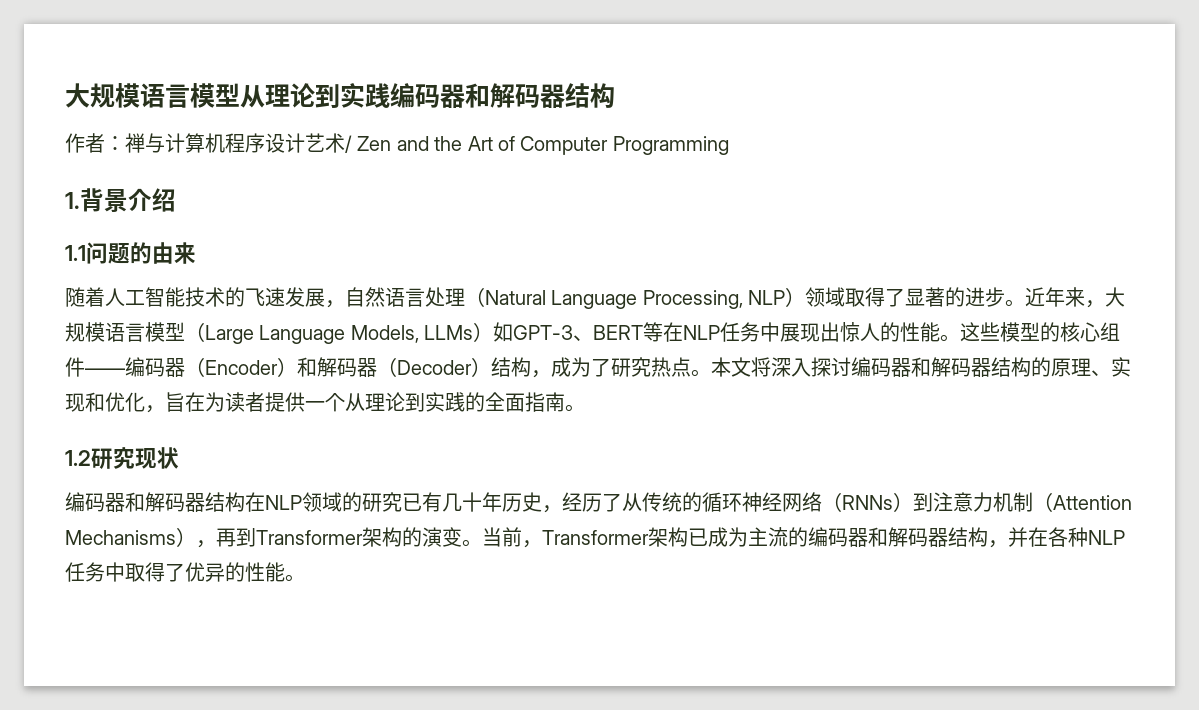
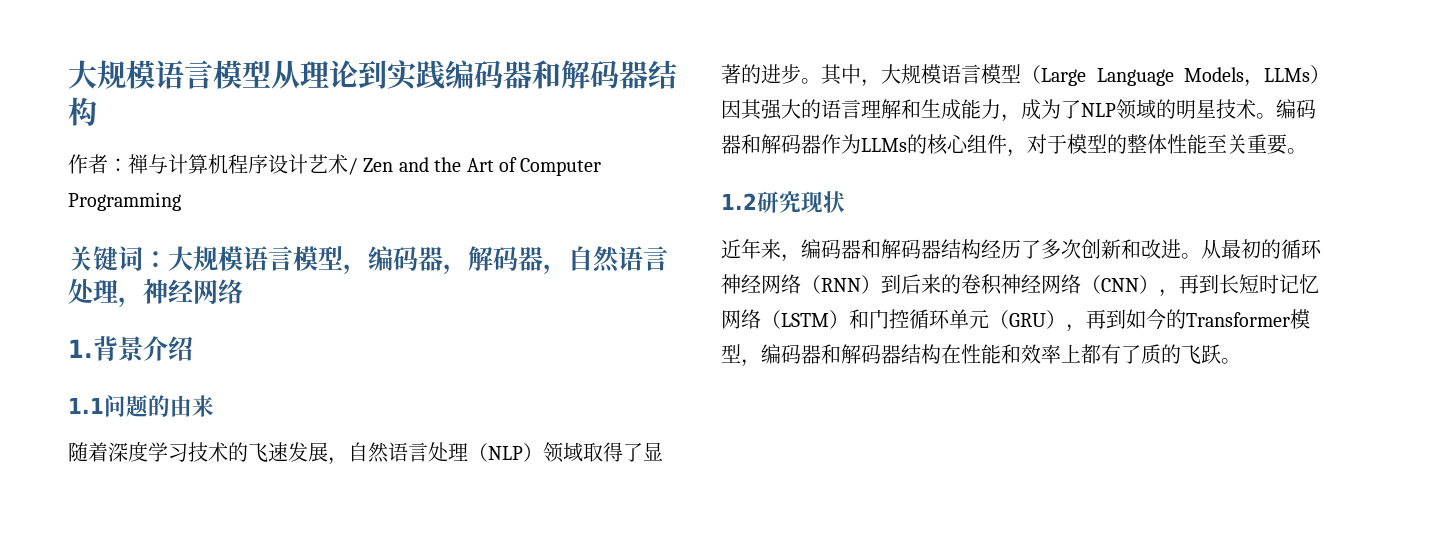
+ 关键词：大规模语言模型，编码器，解码器，自然语言处理，神经网络
- 随着人工智能技术的飞速发展，自然语言处理（Natural Language Processing, NLP）领域取得了显著的进步。
+ 随着深度学习技术的飞速发展，自然语言处理（NLP）领域取得了显著的进步。
- 近年来，大规模语言模型（Large Language Models, LLMs）如GPT-3、BERT等在NLP任务中展现出惊人的性能。这些模型的核心组件——编码器（Encoder）和解码器（Decoder）结构，成为了研究热点。本文将深入探讨编码器和解码器结构的原理、实现和优化，旨在为读者提供一个从理论到实践的全面指南。
+ 其中，大规模语言模型（Large Language Models，LLMs）因其强大的语言理解和生成能力，成为了NLP领域的明星技术。编码器和解码器作为LLMs的核心组件，对于模型的整体性能至关重要。
  1.2研究现状
- 编码器和解码器结构在NLP领域的研究已有几十年历史，经历了从传统的循环神经网络（RNNs）到注意力机制（Attention Mechanisms），再到Transformer架构的演变。当前，Transformer架构已成为主流的编码器和解码器结构，并在各种NLP任务中取得了优异的性能。
+ 近年来，编码器和解码器结构经历了多次创新和改进。从最初的循环神经网络（RNN）到后来的卷积神经网络（CNN），再到长短时记忆网络（LSTM）和门控循环单元（GRU），再到如今的Transformer模型，编码器和解码器结构在性能和效率上都有了质的飞跃。

